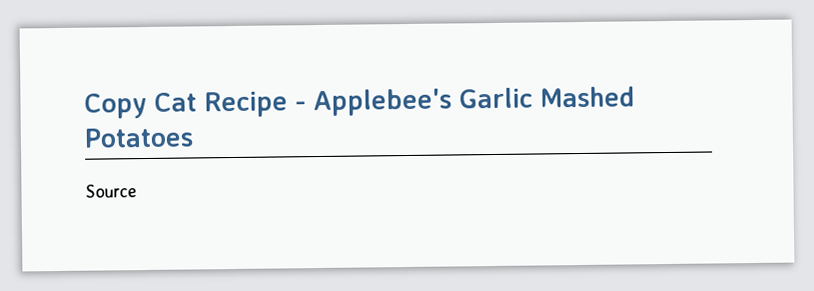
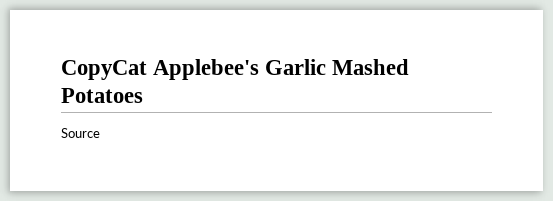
- Copy Cat Recipe - Applebee's Garlic Mashed Potatoes
+ CopyCat Applebee's Garlic Mashed Potatoes

